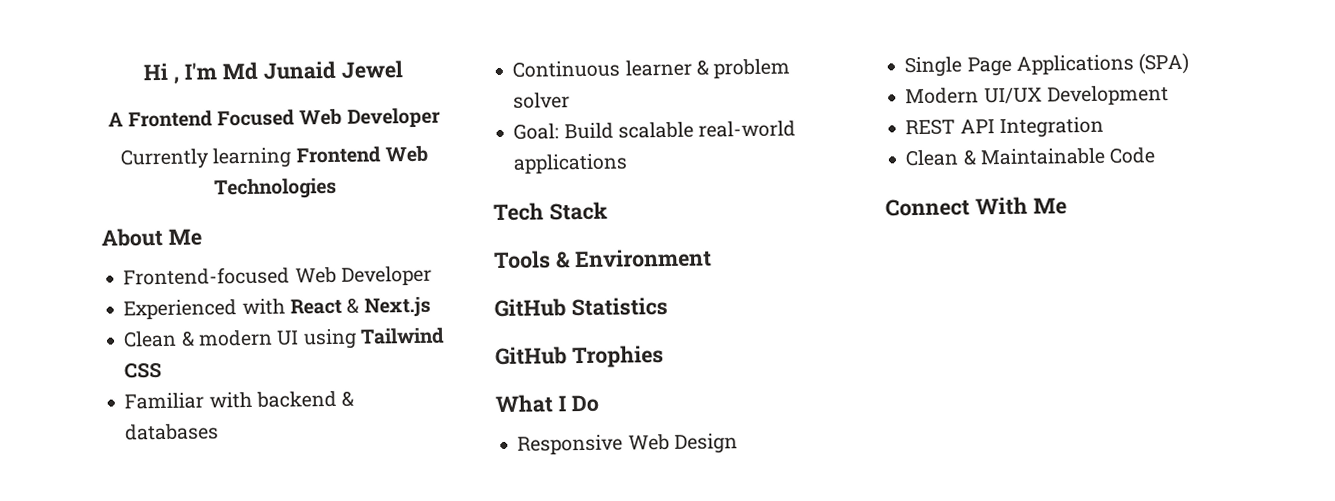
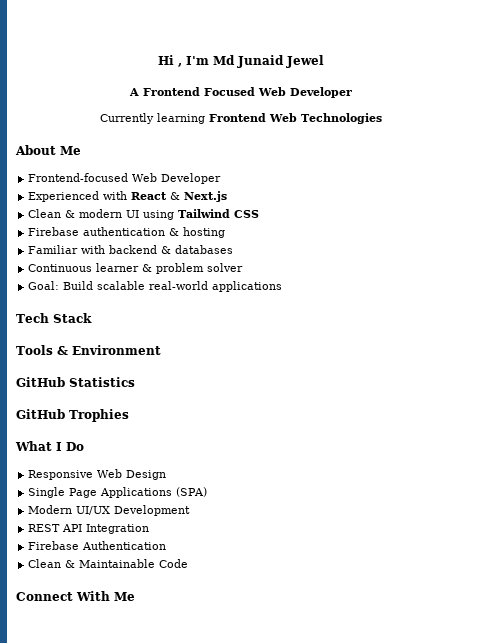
+ Firebase authentication & hosting
+ Firebase Authentication

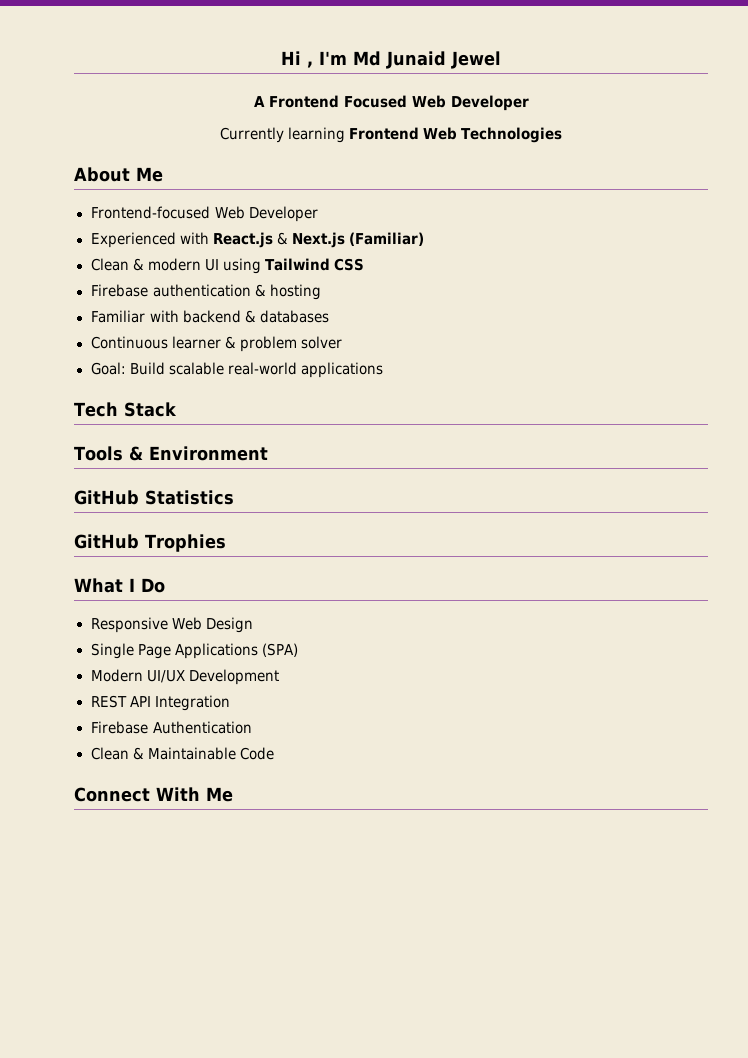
- Experienced with React & Next.js
+ Experienced with React.js & Next.js (Familiar)

